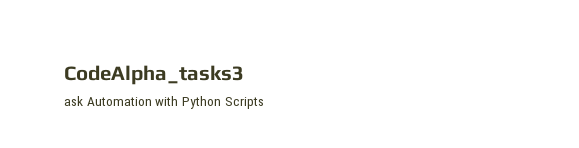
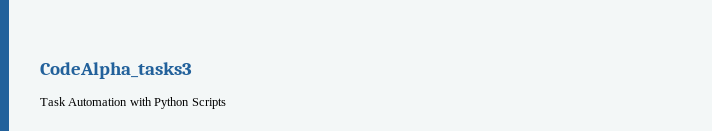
- ask Automation with Python Scripts
+ Task Automation with Python Scripts

